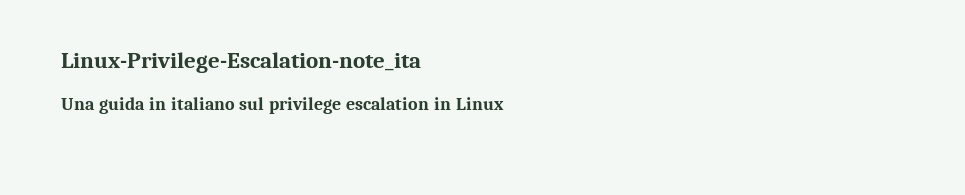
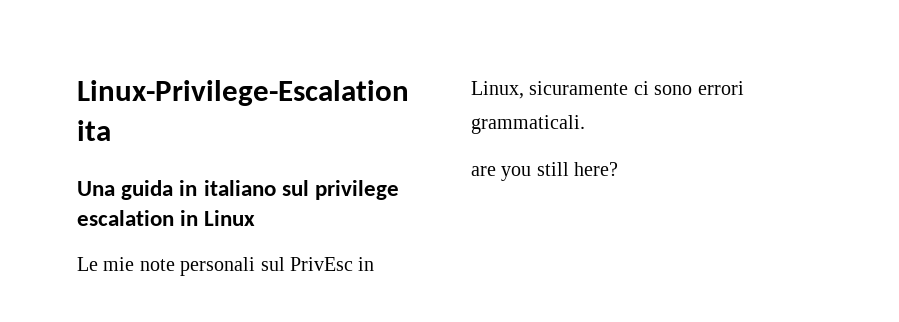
- Linux-Privilege-Escalation-note_ita
+ Linux-Privilege-Escalation ita
+ Le mie note personali sul PrivEsc in Linux, sicuramente ci sono errori grammaticali.
+ are you still here?

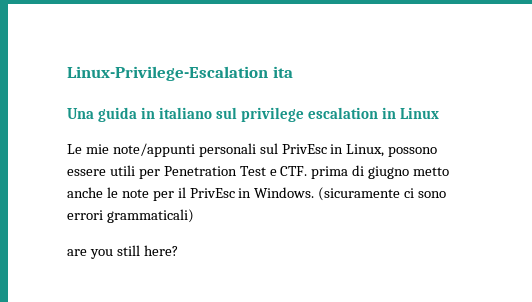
- Le mie note personali sul PrivEsc in Linux, sicuramente ci sono errori grammaticali.
+ Le mie note/appunti personali sul PrivEsc in Linux, possono essere utili per Penetration Test e CTF. prima di giugno metto anche le note per il PrivEsc in Windows. (sicuramente ci sono errori grammaticali)

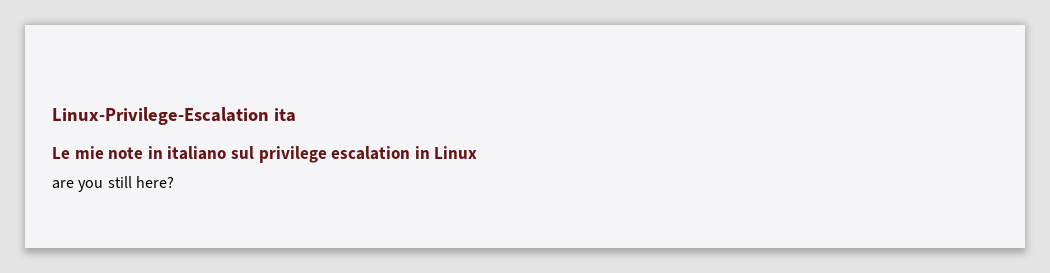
- Una guida in italiano sul privilege escalation in Linux
+ Le mie note in italiano sul privilege escalation in Linux
- Le mie note/appunti personali sul PrivEsc in Linux, possono essere utili per Penetration Test e CTF. prima di giugno metto anche le note per il PrivEsc in Windows. (sicuramente ci sono errori grammaticali)

